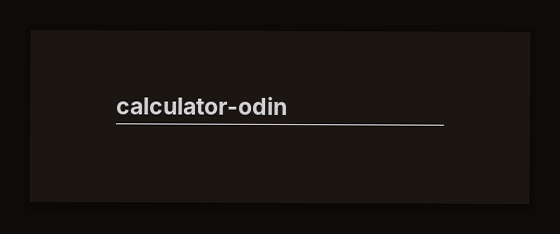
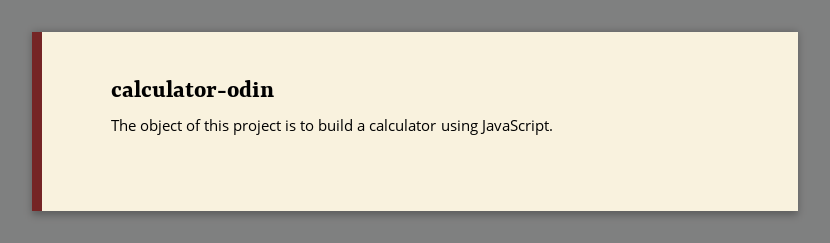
+ The object of this project is to build a calculator using JavaScript.

